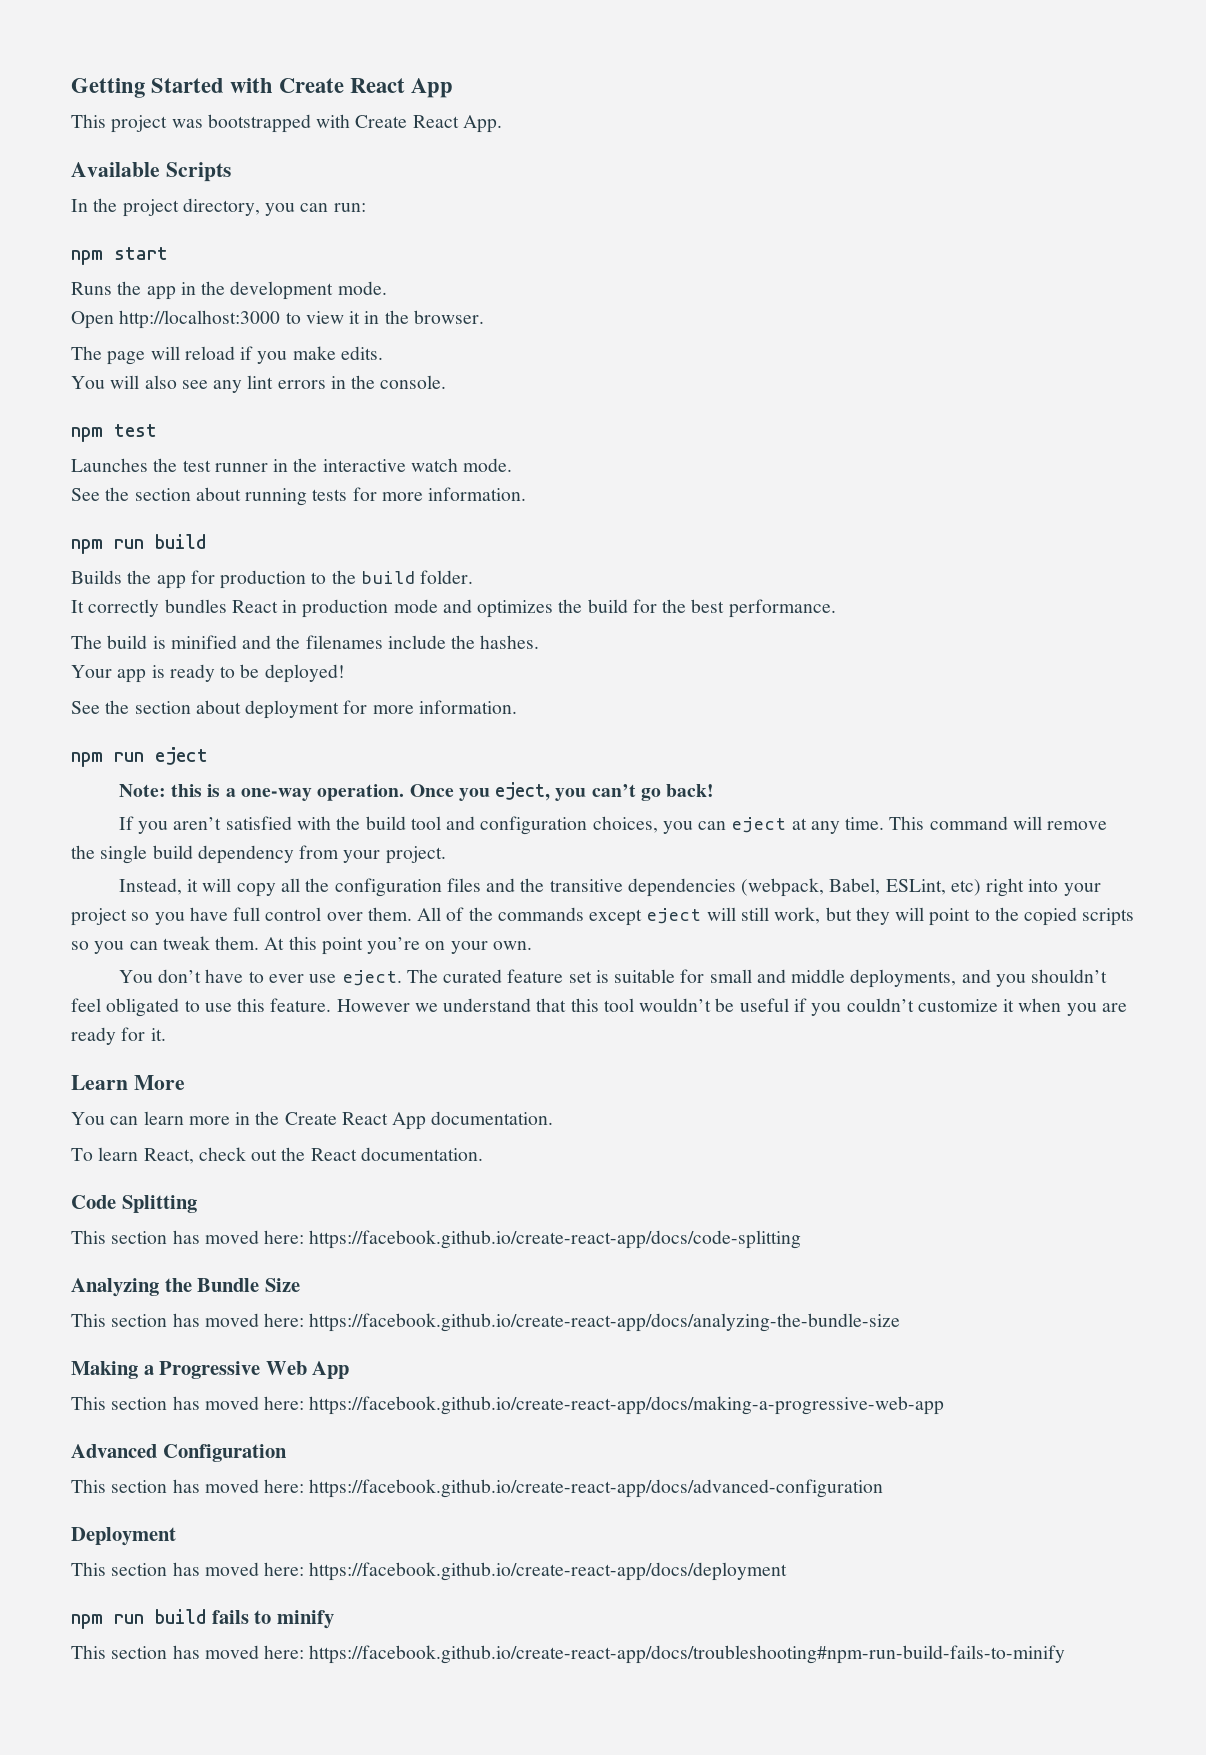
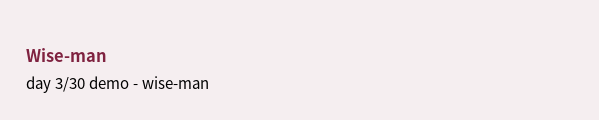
- Getting Started with Create React App
- This project was bootstrapped with Create React App.
- Available Scripts
- In the project directory, you can run:
- npm start
- Runs the app in the development mode.
- Open http://localhost:3000 to view it in the browser.
- The page will reload if you make edits.
- You will also see any lint errors in the console.
- npm test
- Launches the test runner in the interactive watch mode.
- See the section about running tests for more information.
- npm run build
- Builds the app for production to the build folder.
- It correctly bundles React in production mode and optimizes the build for the best performance.
- The build is minified and the filenames include the hashes.
- Your app is ready to be deployed!
- See the section about deployment for more information.
- npm run eject
- Note: this is a one-way operation. Once you eject, you can’t go back!
- If you aren’t satisfied with the build tool and configuration choices, you can eject at any time. This command will remove the single build dependency from your project.
- Instead, it will copy all the configuration files and the transitive dependencies (webpack, Babel, ESLint, etc) right into your project so you have full control over them. All of the commands except eject will still work, but they will point to the copied scripts so you can tweak them. At this point you’re on your own.
- You don’t have to ever use eject. The curated feature set is suitable for small and middle deployments, and you shouldn’t feel obligated to use this feature. However we understand that this tool wouldn’t be useful if you couldn’t customize it when you are ready for it.
- Learn More
- You can learn more in the Create React App documentation.
- To learn React, check out the React documentation.
- Code Splitting
- This section has moved here: https://facebook.github.io/create-react-app/docs/code-splitting
- Analyzing the Bundle Size
- This section has moved here: https://facebook.github.io/create-react-app/docs/analyzing-the-bundle-size
- Making a Progressive Web App
- This section has moved here: https://facebook.github.io/create-react-app/docs/making-a-progressive-web-app
- Advanced Configuration
- This section has moved here: https://facebook.github.io/create-react-app/docs/advanced-configuration
- Deployment
- This section has moved here: https://facebook.github.io/create-react-app/docs/deployment
- npm run build fails to minify
- This section has moved here: https://facebook.github.io/create-react-app/docs/troubleshooting#npm-run-build-fails-to-minify
+ Wise-man
+ day 3/30 demo - wise-man

